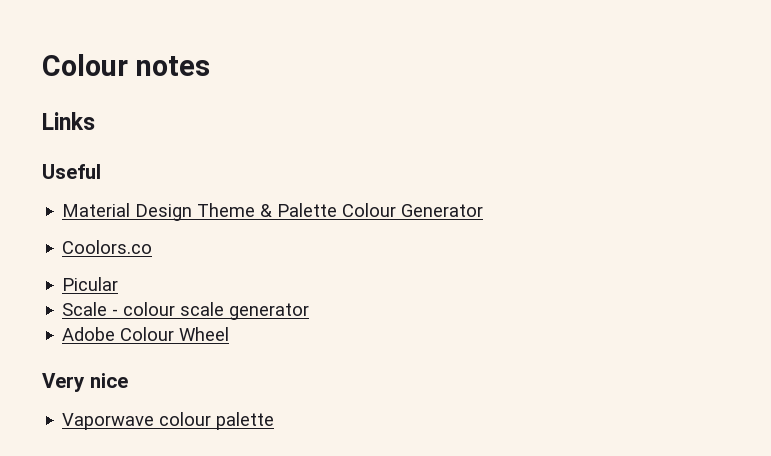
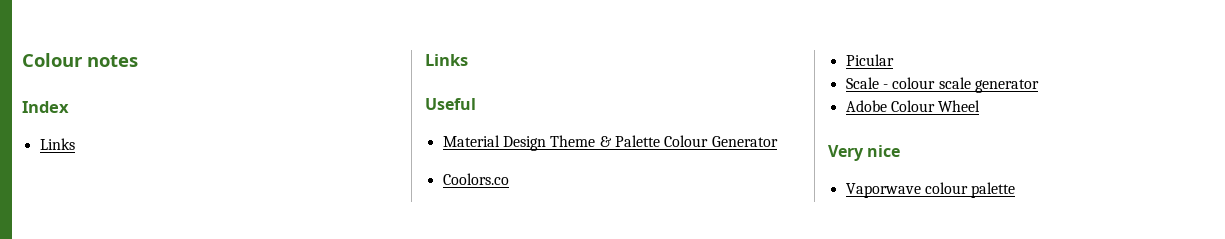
+ Index
+ Links

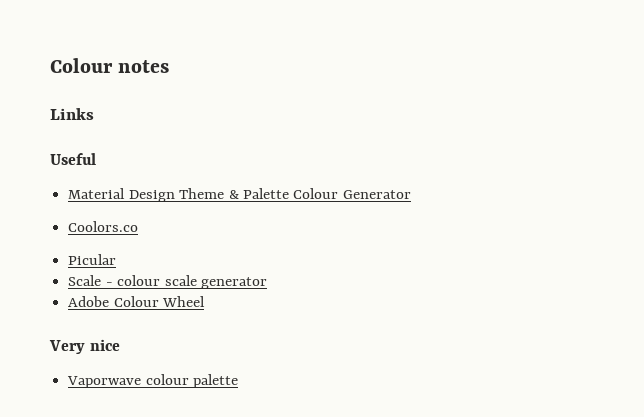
- Index
- Links

